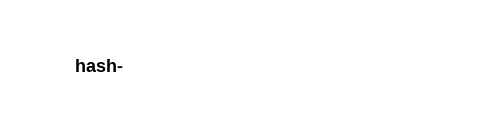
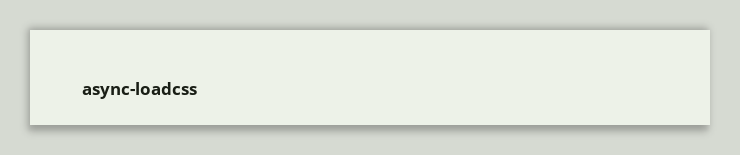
- hash-
+ async-loadcss

